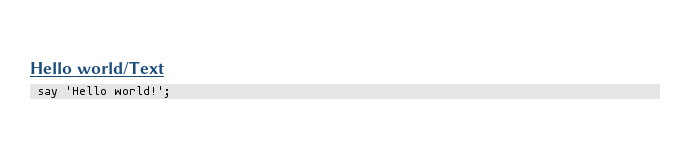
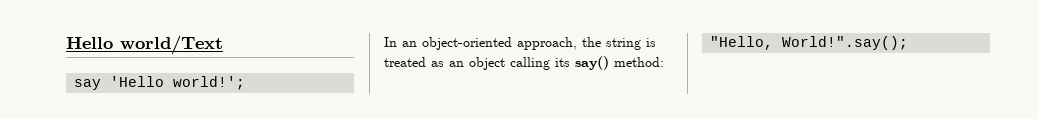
+ In an object-oriented approach, the string is treated as an object calling its say() method:
+ "Hello, World!".say();

